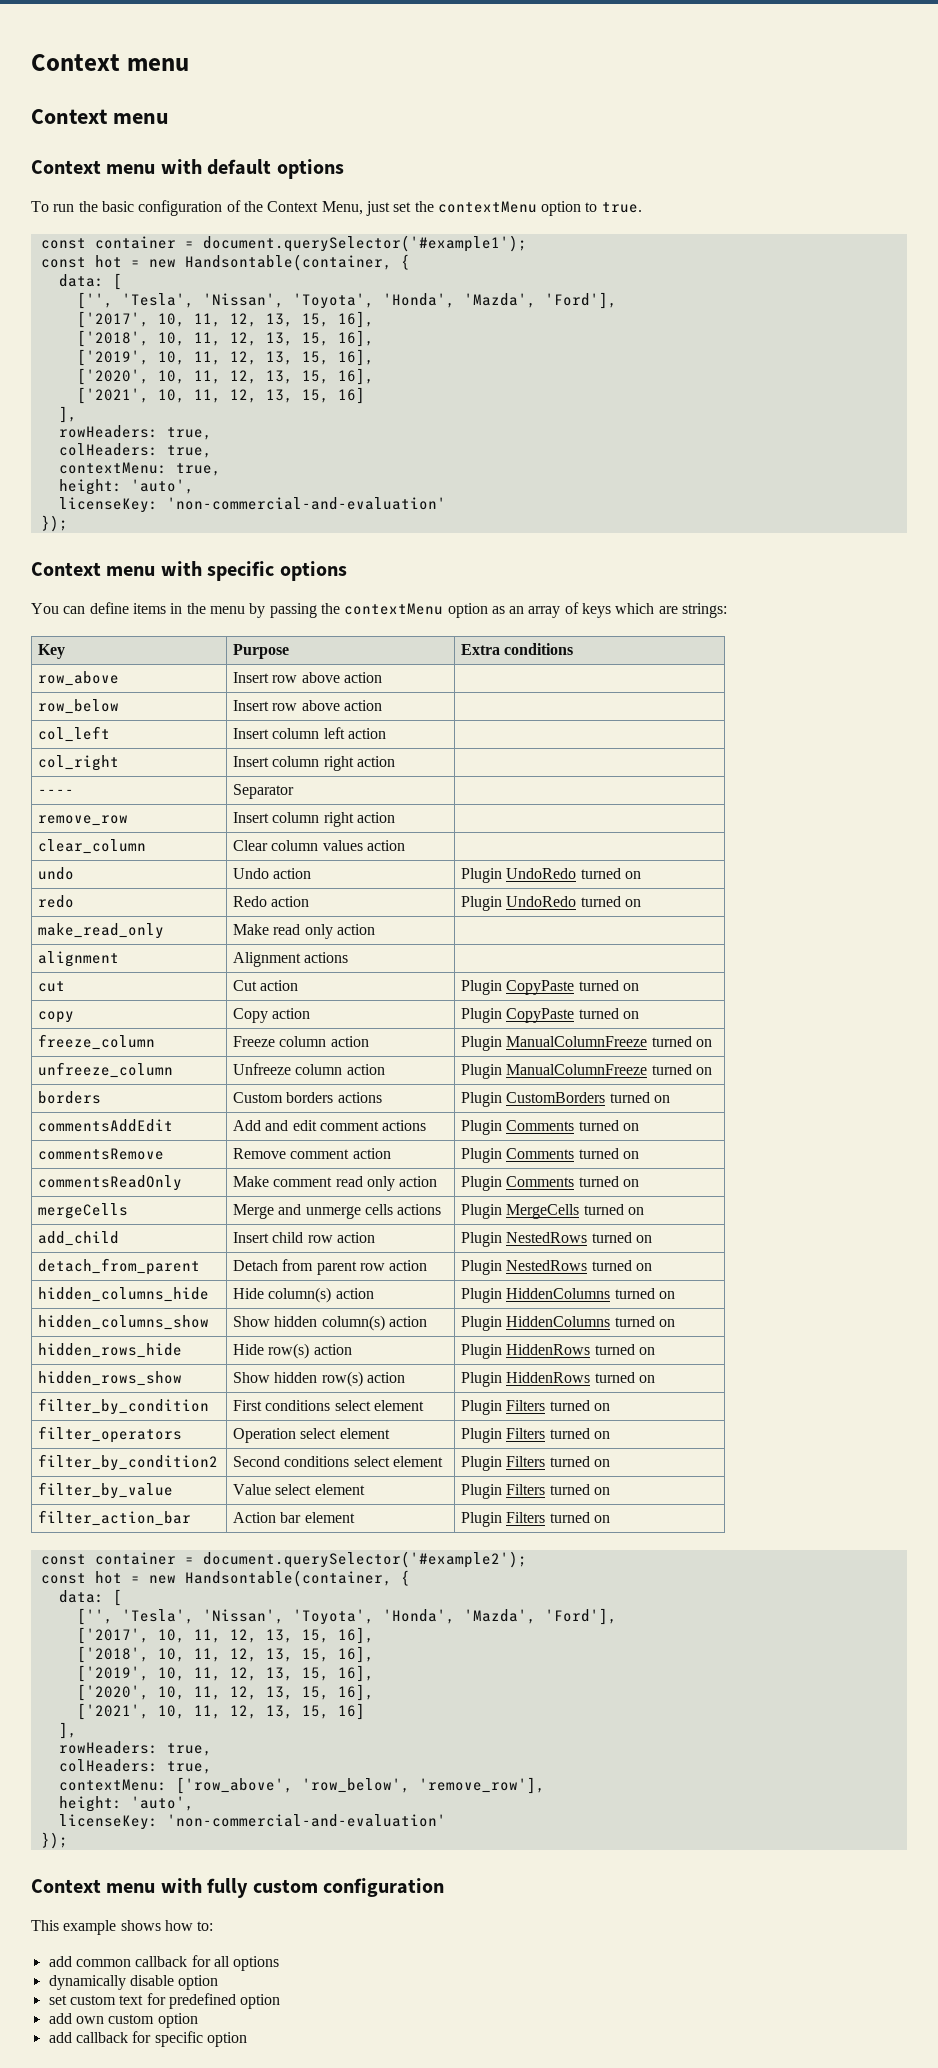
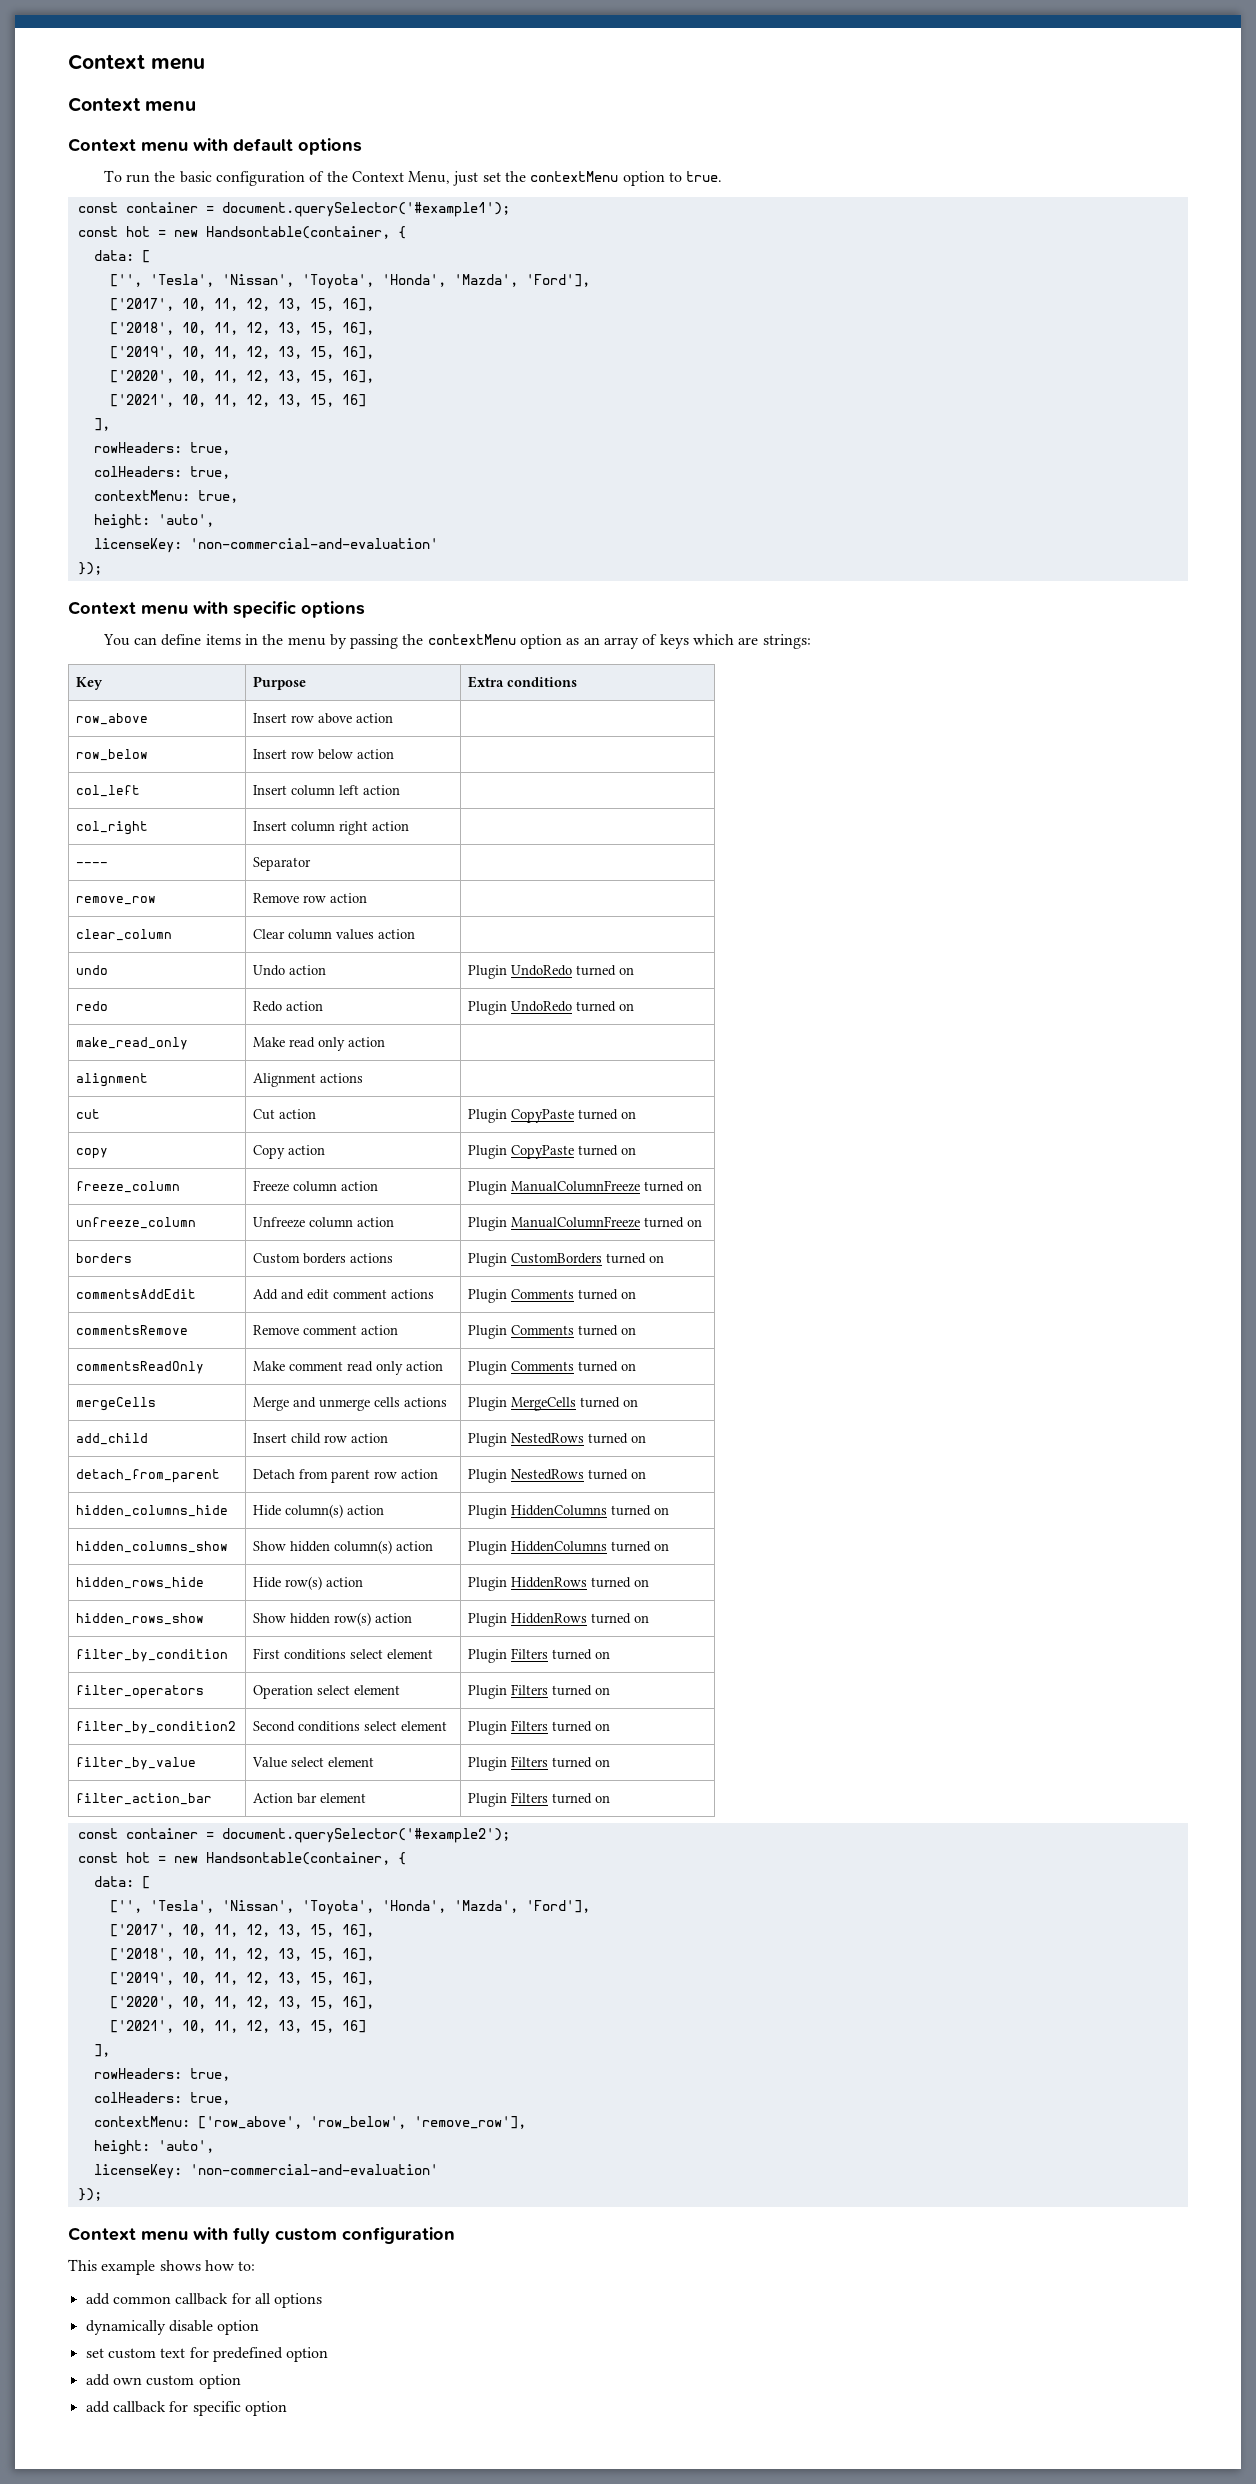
- row_below | Insert row above action |
+ row_below | Insert row below action |
- remove_row | Insert column right action |
+ remove_row | Remove row action |

